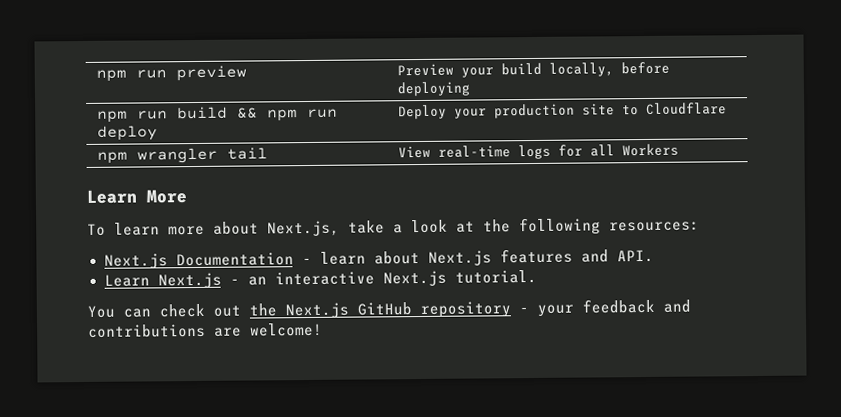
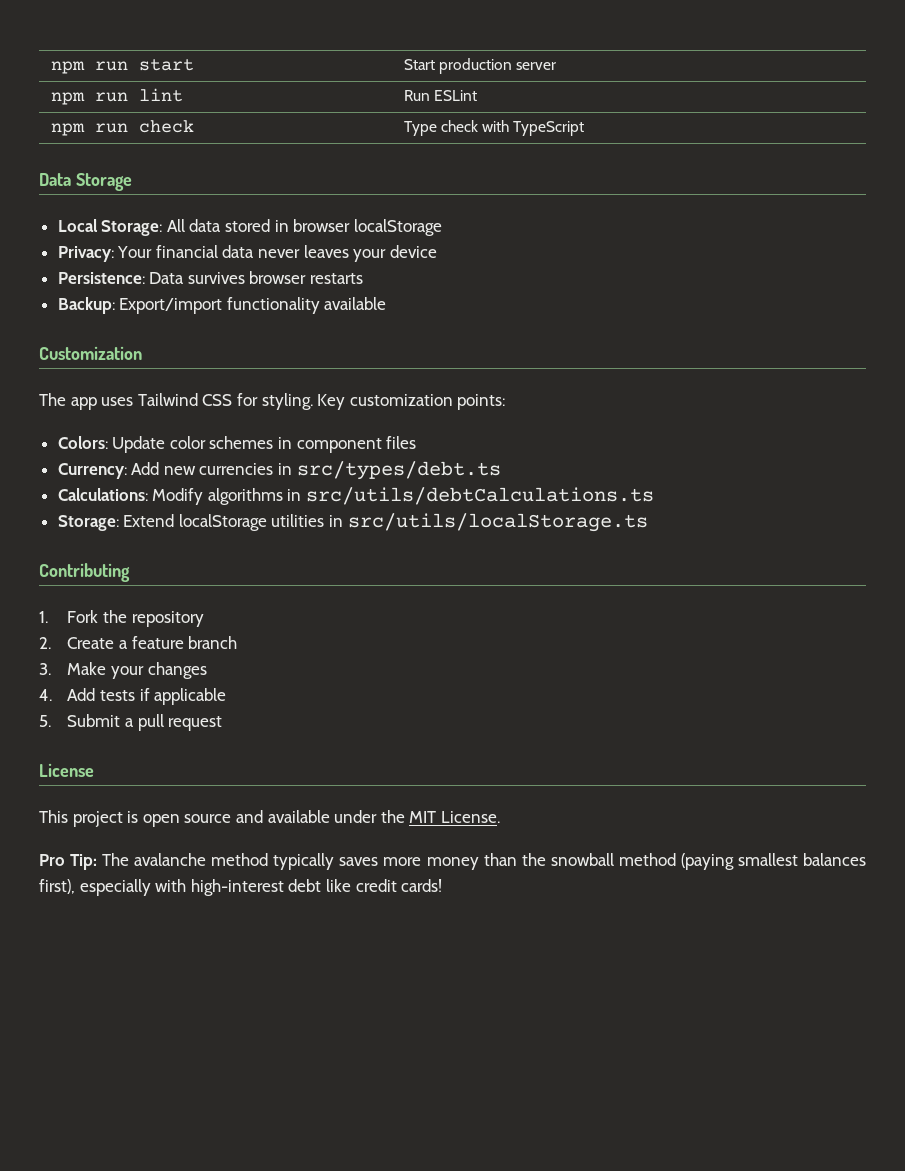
- npm run preview | Preview your build locally, before deploying
- npm run build && npm run deploy | Deploy your production site to Cloudflare
- npm wrangler tail | View real-time logs for all Workers
- Learn More
- To learn more about Next.js, take a look at the following resources:
- Next.js Documentation - learn about Next.js features and API.
- Learn Next.js - an interactive Next.js tutorial.
- You can check out the Next.js GitHub repository - your feedback and contributions are welcome!
+ npm run start | Start production server
+ npm run lint | Run ESLint
+ npm run check | Type check with TypeScript
+ Data Storage
+ Local Storage: All data stored in browser localStorage
+ Privacy: Your financial data never leaves your device
+ Persistence: Data survives browser restarts
+ Backup: Export/import functionality available
+ Customization
+ The app uses Tailwind CSS for styling. Key customization points:
+ Colors: Update color schemes in component files
+ Currency: Add new currencies in src/types/debt.ts
+ Calculations: Modify algorithms in src/utils/debtCalculations.ts
+ Storage: Extend localStorage utilities in src/utils/localStorage.ts
+ Contributing
+ 1. Fork the repository
+ 2. Create a feature branch
+ 3. Make your changes
+ 4. Add tests if applicable
+ 5. Submit a pull request
+ License
+ This project is open source and available under the MIT License.
+ Pro Tip: The avalanche method typically saves more money than the snowball method (paying smallest balances first), especially with high-interest debt like credit cards!

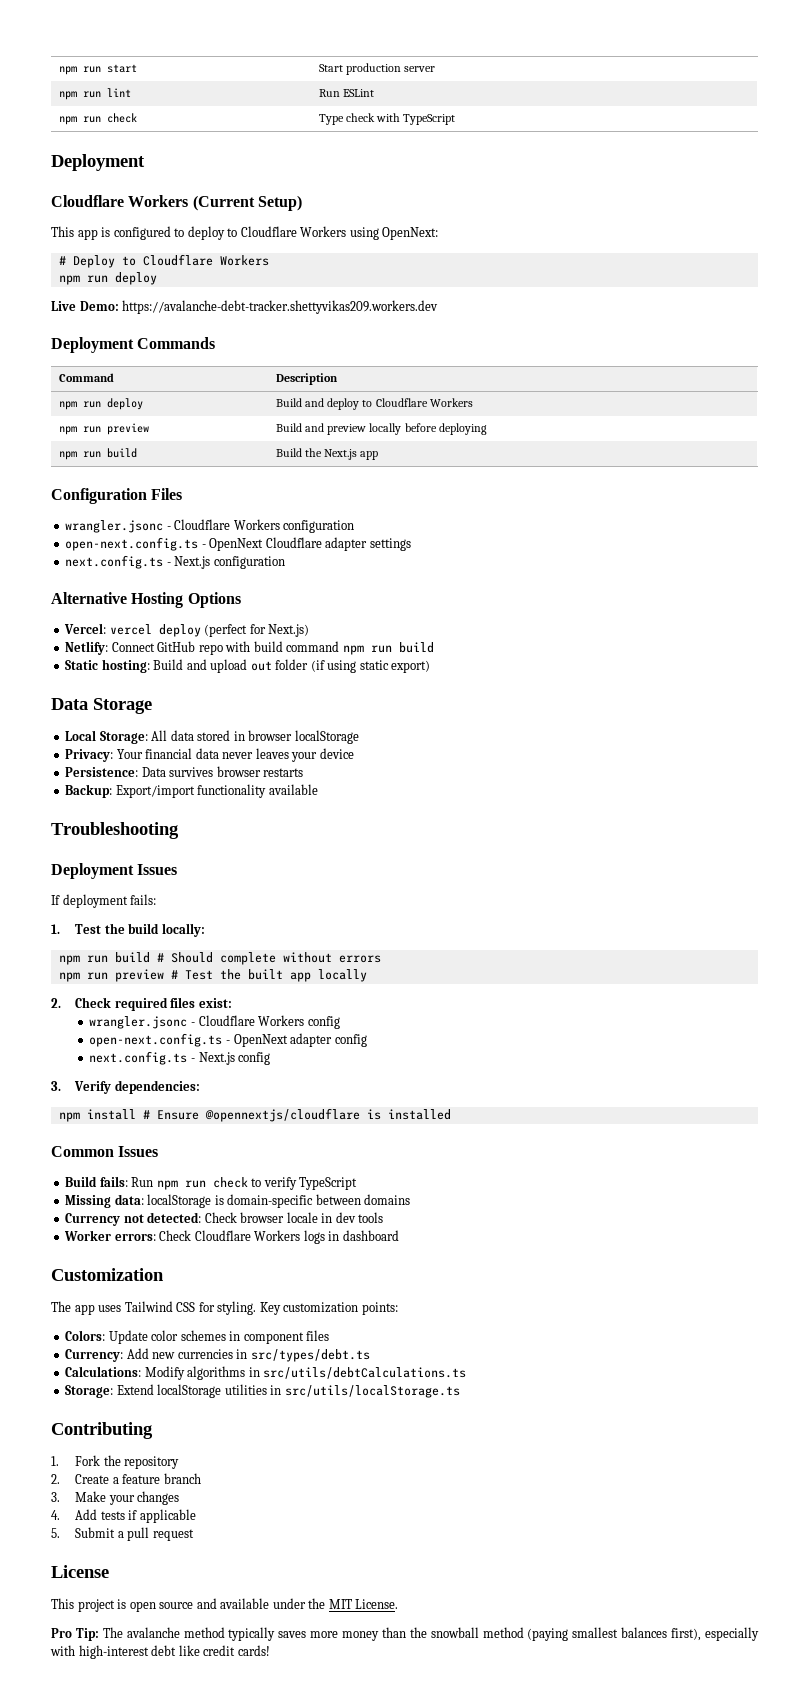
  npm run check | Type check with TypeScript
+ Deployment
+ Cloudflare Workers (Current Setup)
+ This app is configured to deploy to Cloudflare Workers using OpenNext:
+ # Deploy to Cloudflare Workers
+ npm run deploy
+ Live Demo: https://avalanche-debt-tracker.shettyvikas209.workers.dev
+ Deployment Commands
+ Command | Description
+ npm run deploy | Build and deploy to Cloudflare Workers
+ npm run preview | Build and preview locally before deploying
+ npm run build | Build the Next.js app
+ Configuration Files
+ wrangler.jsonc - Cloudflare Workers configuration
+ open-next.config.ts - OpenNext Cloudflare adapter settings
+ next.config.ts - Next.js configuration
+ Alternative Hosting Options
+ Vercel: vercel deploy (perfect for Next.js)
+ Netlify: Connect GitHub repo with build command npm run build
+ Static hosting: Build and upload out folder (if using static export)
+ Troubleshooting
+ Deployment Issues
+ If deployment fails:
+ 1. Test the build locally:
+ npm run build # Should complete without errors
+ npm run preview # Test the built app locally
+ 2. Check required files exist:
+ wrangler.jsonc - Cloudflare Workers config
+ open-next.config.ts - OpenNext adapter config
+ next.config.ts - Next.js config
+ 3. Verify dependencies:
+ npm install # Ensure @opennextjs/cloudflare is installed
+ Common Issues
+ Build fails: Run npm run check to verify TypeScript
+ Missing data: localStorage is domain-specific between domains
+ Currency not detected: Check browser locale in dev tools
+ Worker errors: Check Cloudflare Workers logs in dashboard

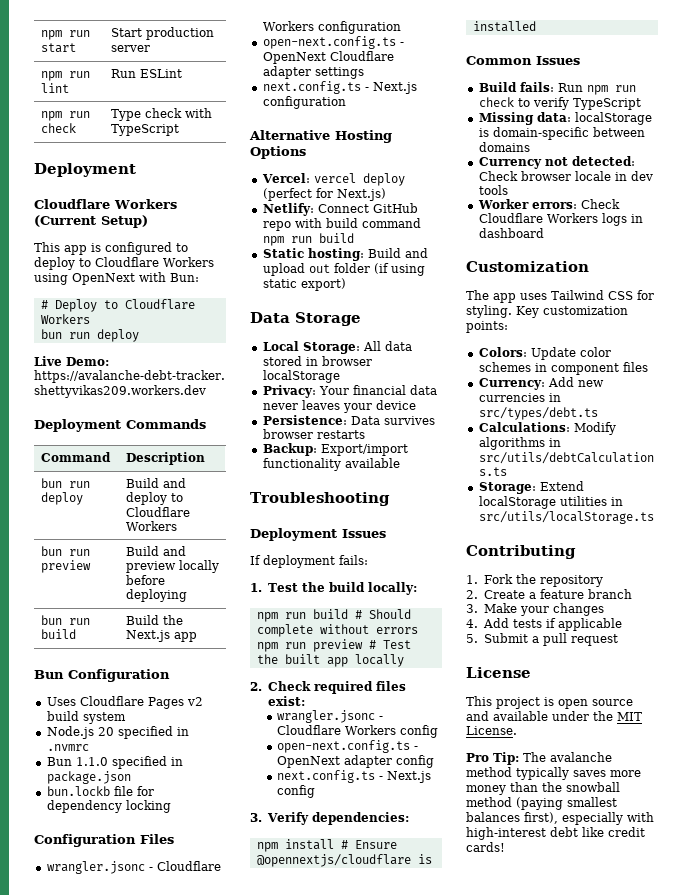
- This app is configured to deploy to Cloudflare Workers using OpenNext:
+ This app is configured to deploy to Cloudflare Workers using OpenNext with Bun:
  # Deploy to Cloudflare Workers
- npm run deploy
+ bun run deploy
- npm run deploy | Build and deploy to Cloudflare Workers
+ bun run deploy | Build and deploy to Cloudflare Workers
- npm run preview | Build and preview locally before deploying
+ bun run preview | Build and preview locally before deploying
- npm run build | Build the Next.js app
+ bun run build | Build the Next.js app
+ Bun Configuration
+ Uses Cloudflare Pages v2 build system
+ Node.js 20 specified in .nvmrc
+ Bun 1.1.0 specified in package.json
+ bun.lockb file for dependency locking

